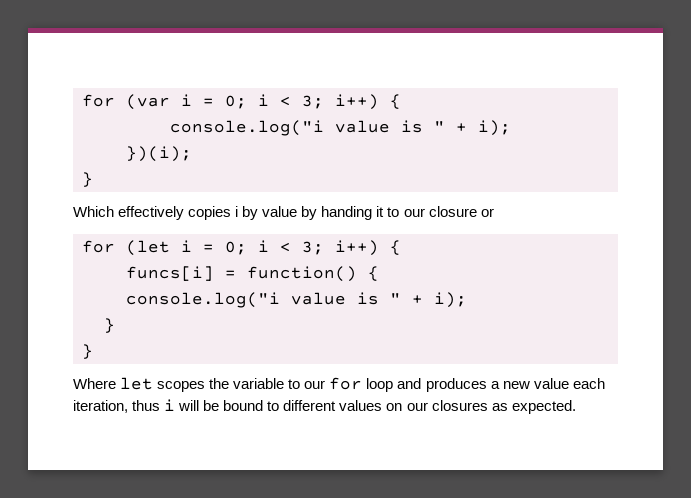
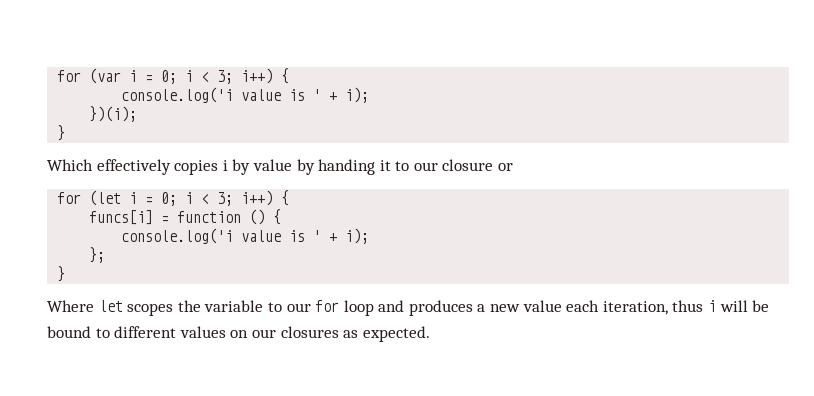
  for (var i = 0; i < 3; i++) {
- console.log("i value is " + i);
+ console.log('i value is ' + i);
- funcs[i] = function() {
- console.log("i value is " + i);
- }
+ funcs[i] = function () {
+ console.log('i value is ' + i);
+ };

